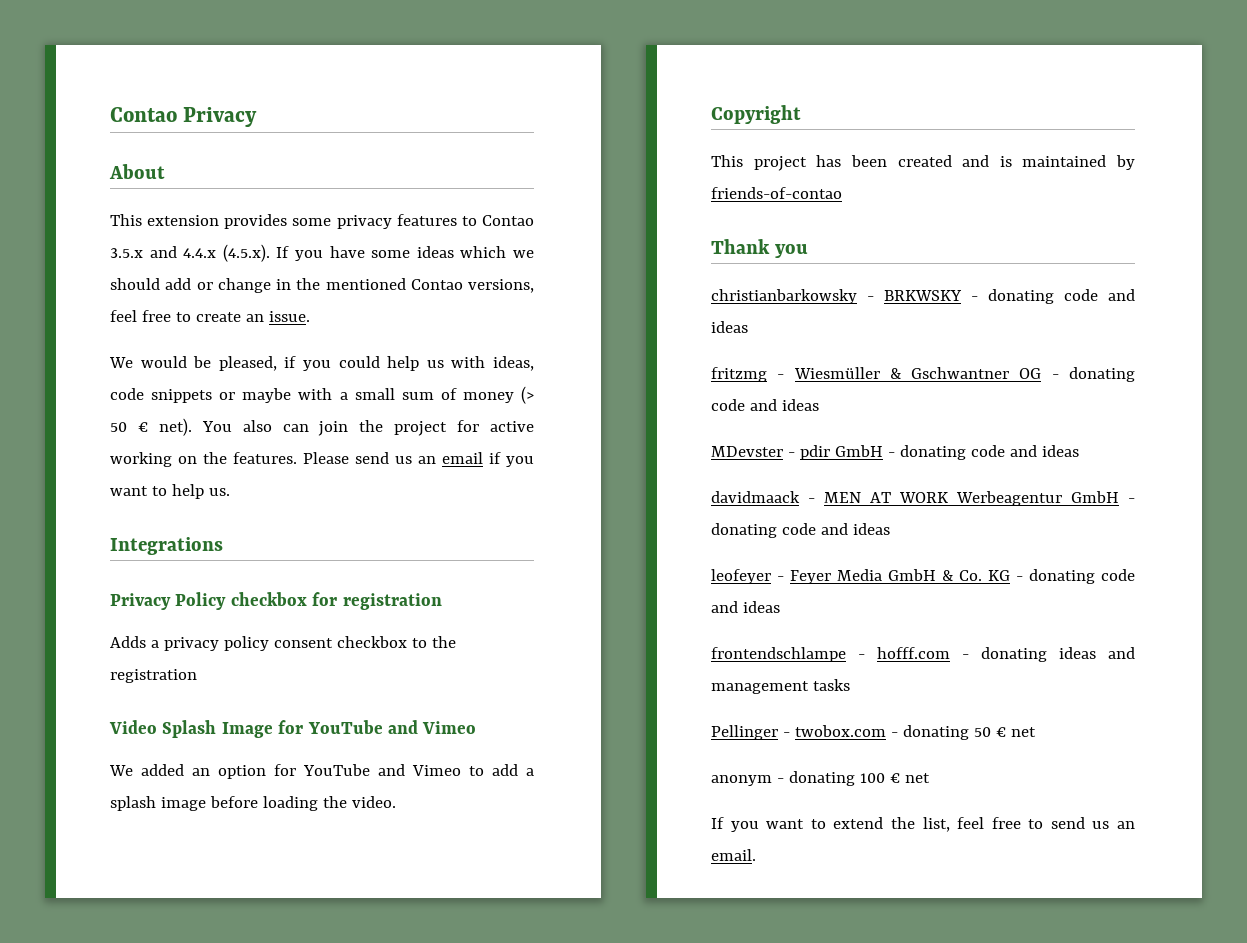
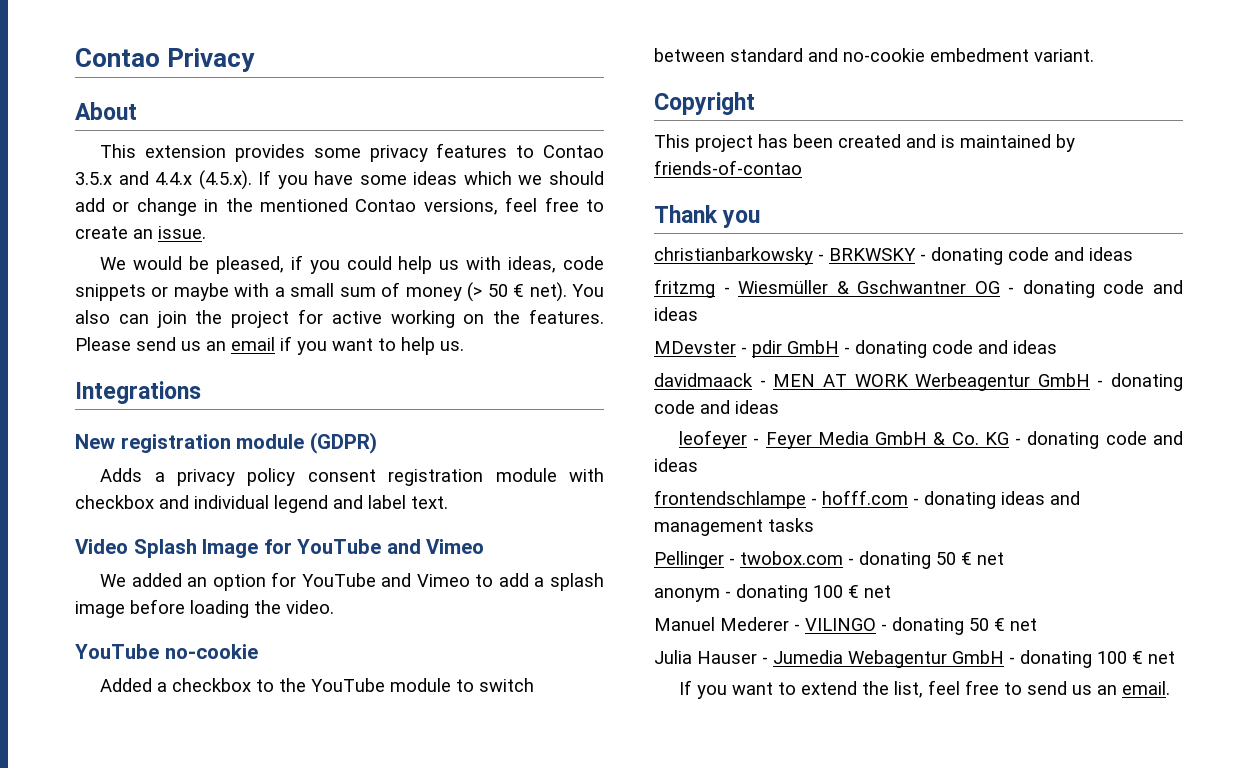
- Privacy Policy checkbox for registration
+ New registration module (GDPR)
- Adds a privacy policy consent checkbox to the registration
+ Adds a privacy policy consent registration module with checkbox and individual legend and label text.
+ YouTube no-cookie
+ Added a checkbox to the YouTube module to switch between standard and no-cookie embedment variant.
+ Manuel Mederer - VILINGO - donating 50 € net
+ Julia Hauser - Jumedia Webagentur GmbH - donating 100 € net

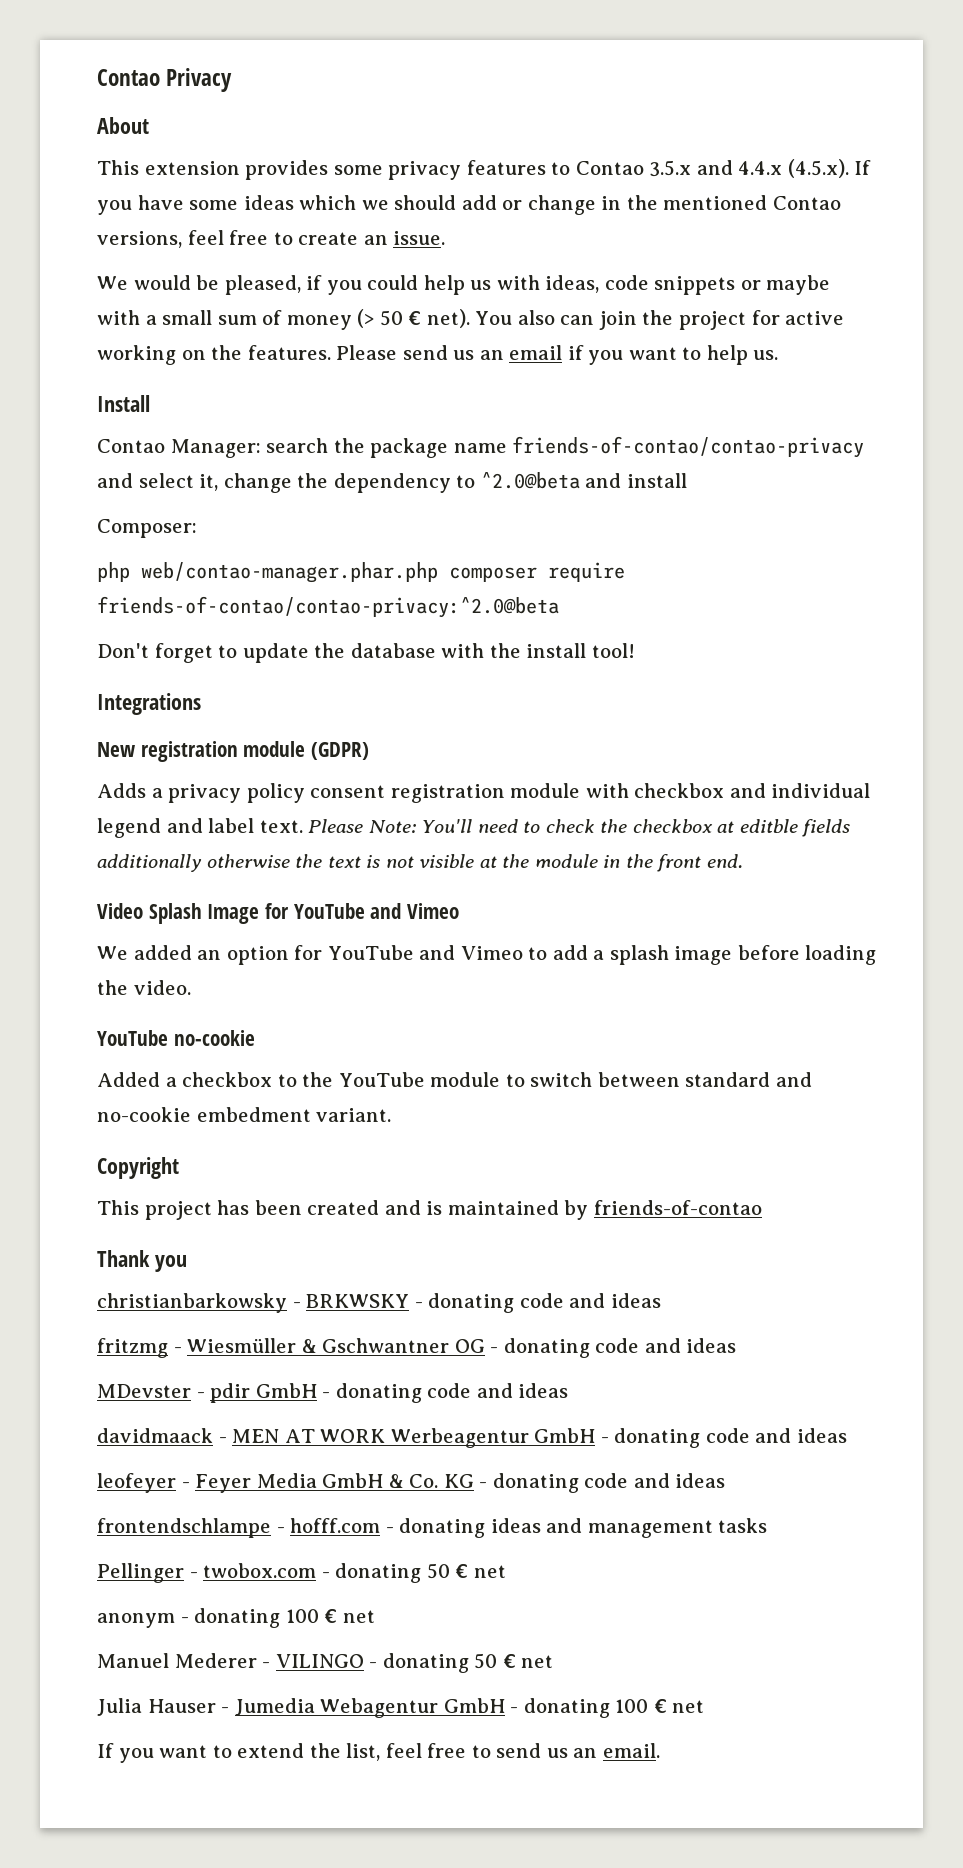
+ Install
+ Contao Manager: search the package name friends-of-contao/contao-privacy and select it, change the dependency to ^2.0@beta and install
+ Composer:
+ php web/contao-manager.phar.php composer require friends-of-contao/contao-privacy:^2.0@beta
+ Don't forget to update the database with the install tool!
+ Please Note: You'll need to check the checkbox at editble fields additionally otherwise the text is not visible at the module in the front end.

